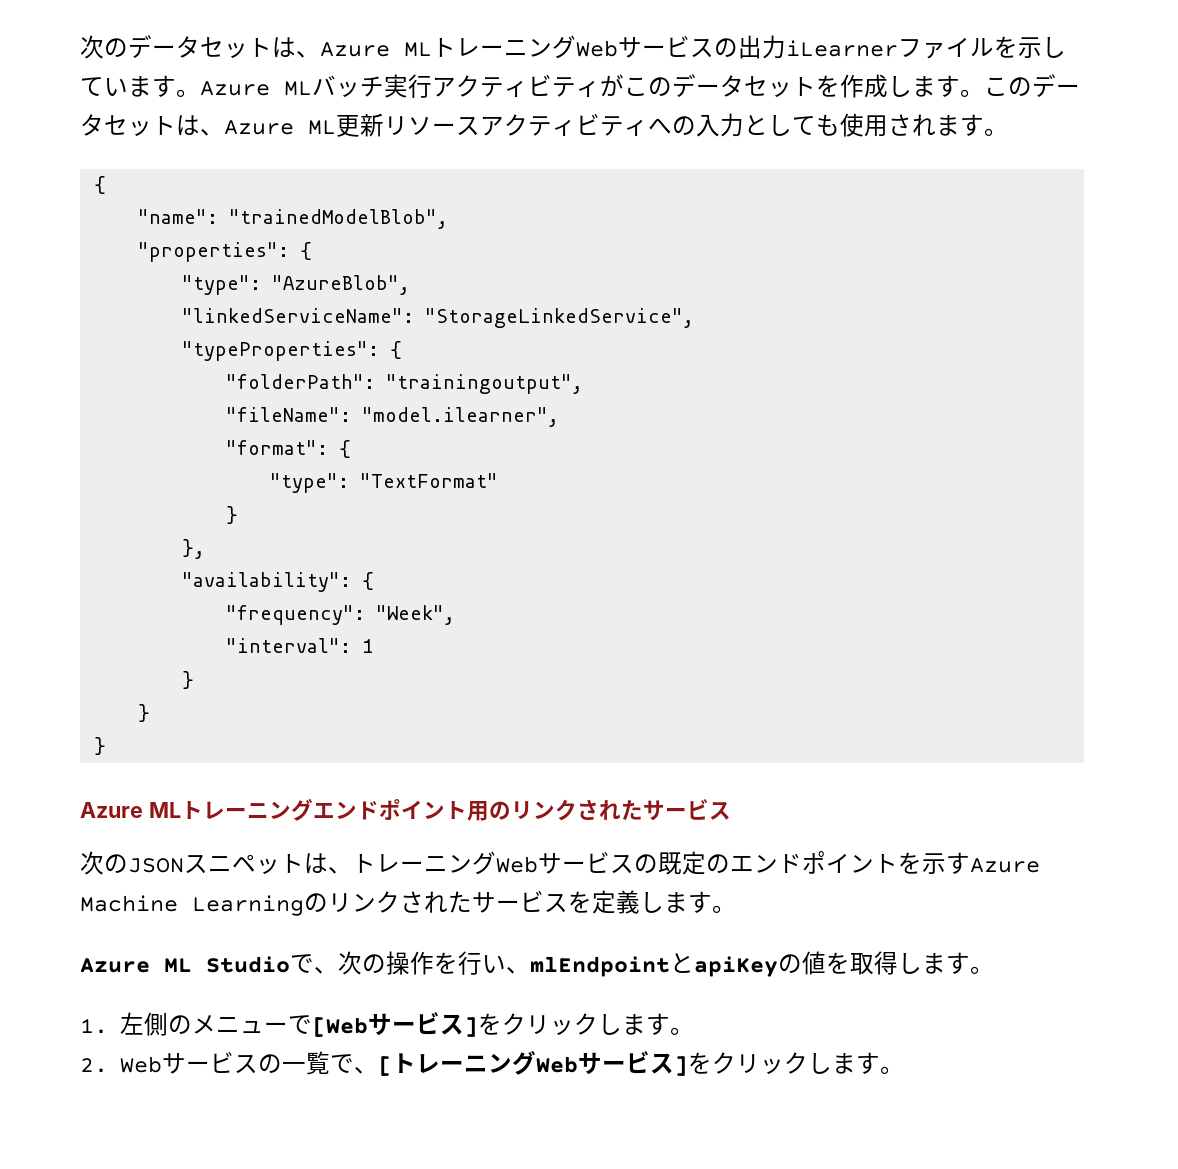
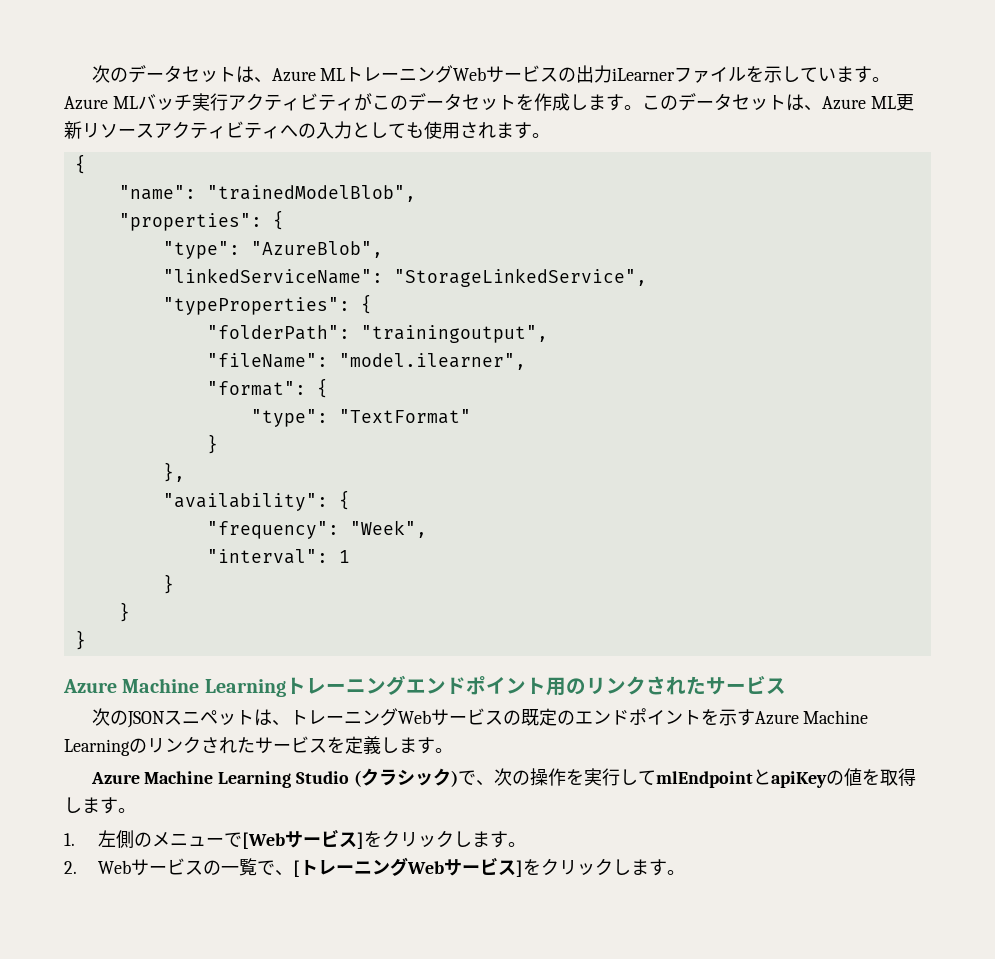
- Azure MLトレーニングエンドポイント用のリンクされたサービス
+ Azure Machine Learningトレーニングエンドポイント用のリンクされたサービス
- Azure ML Studioで、次の操作を行い、mlEndpointとapiKeyの値を取得します。
+ Azure Machine Learning Studio (クラシック)で、次の操作を実行してmlEndpointとapiKeyの値を取得します。

